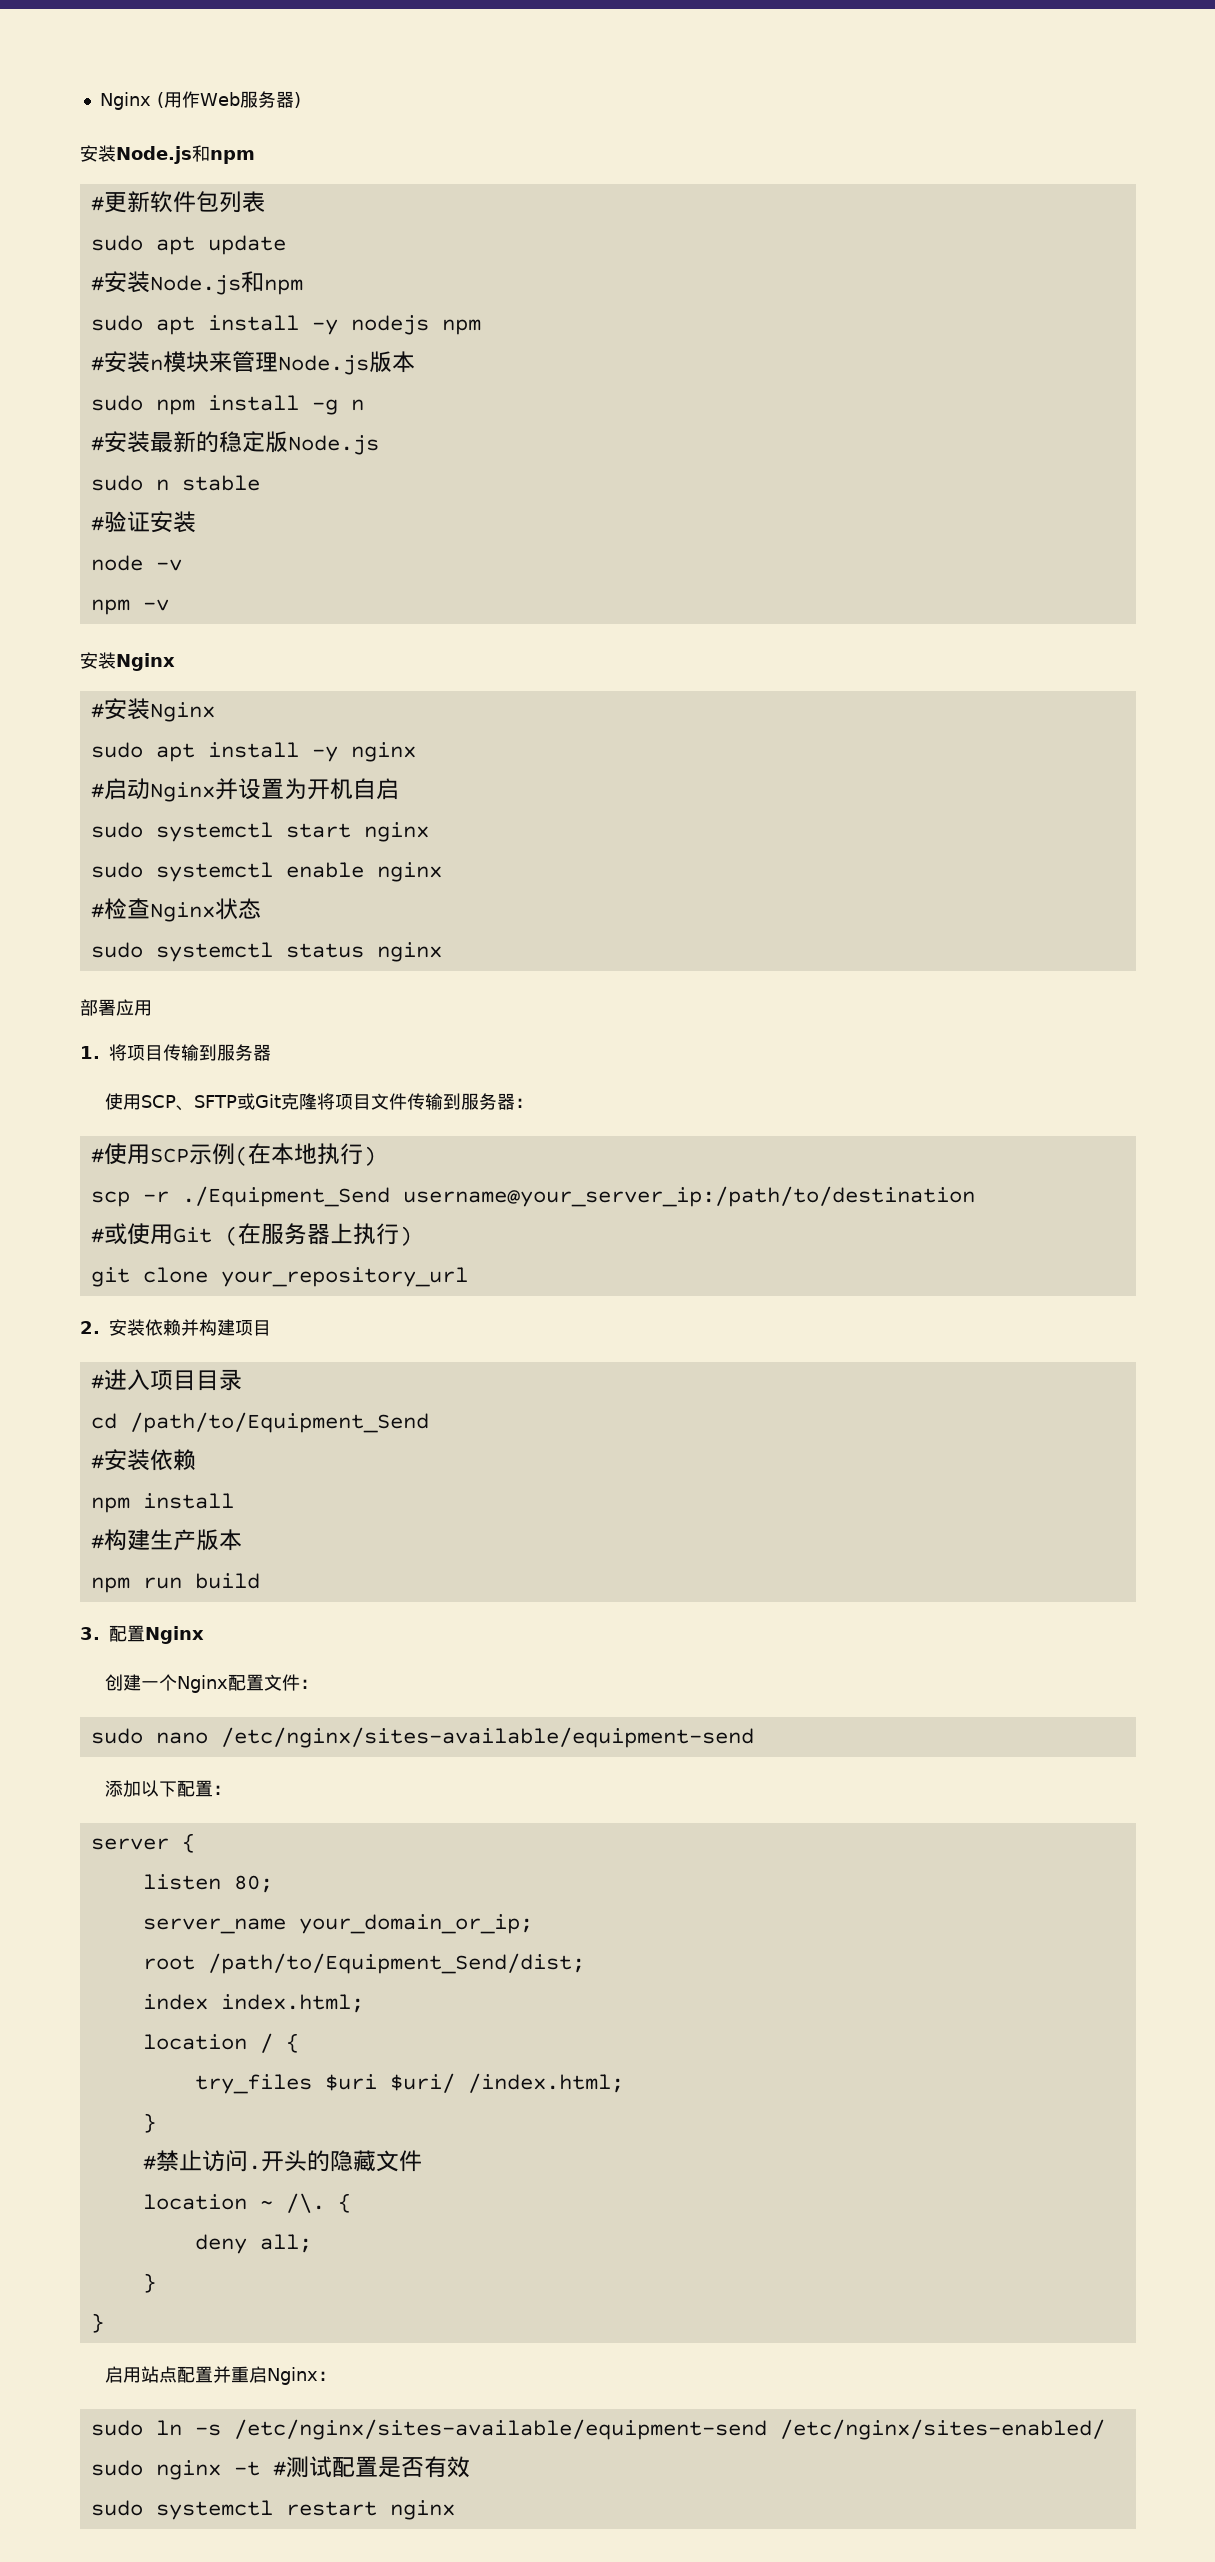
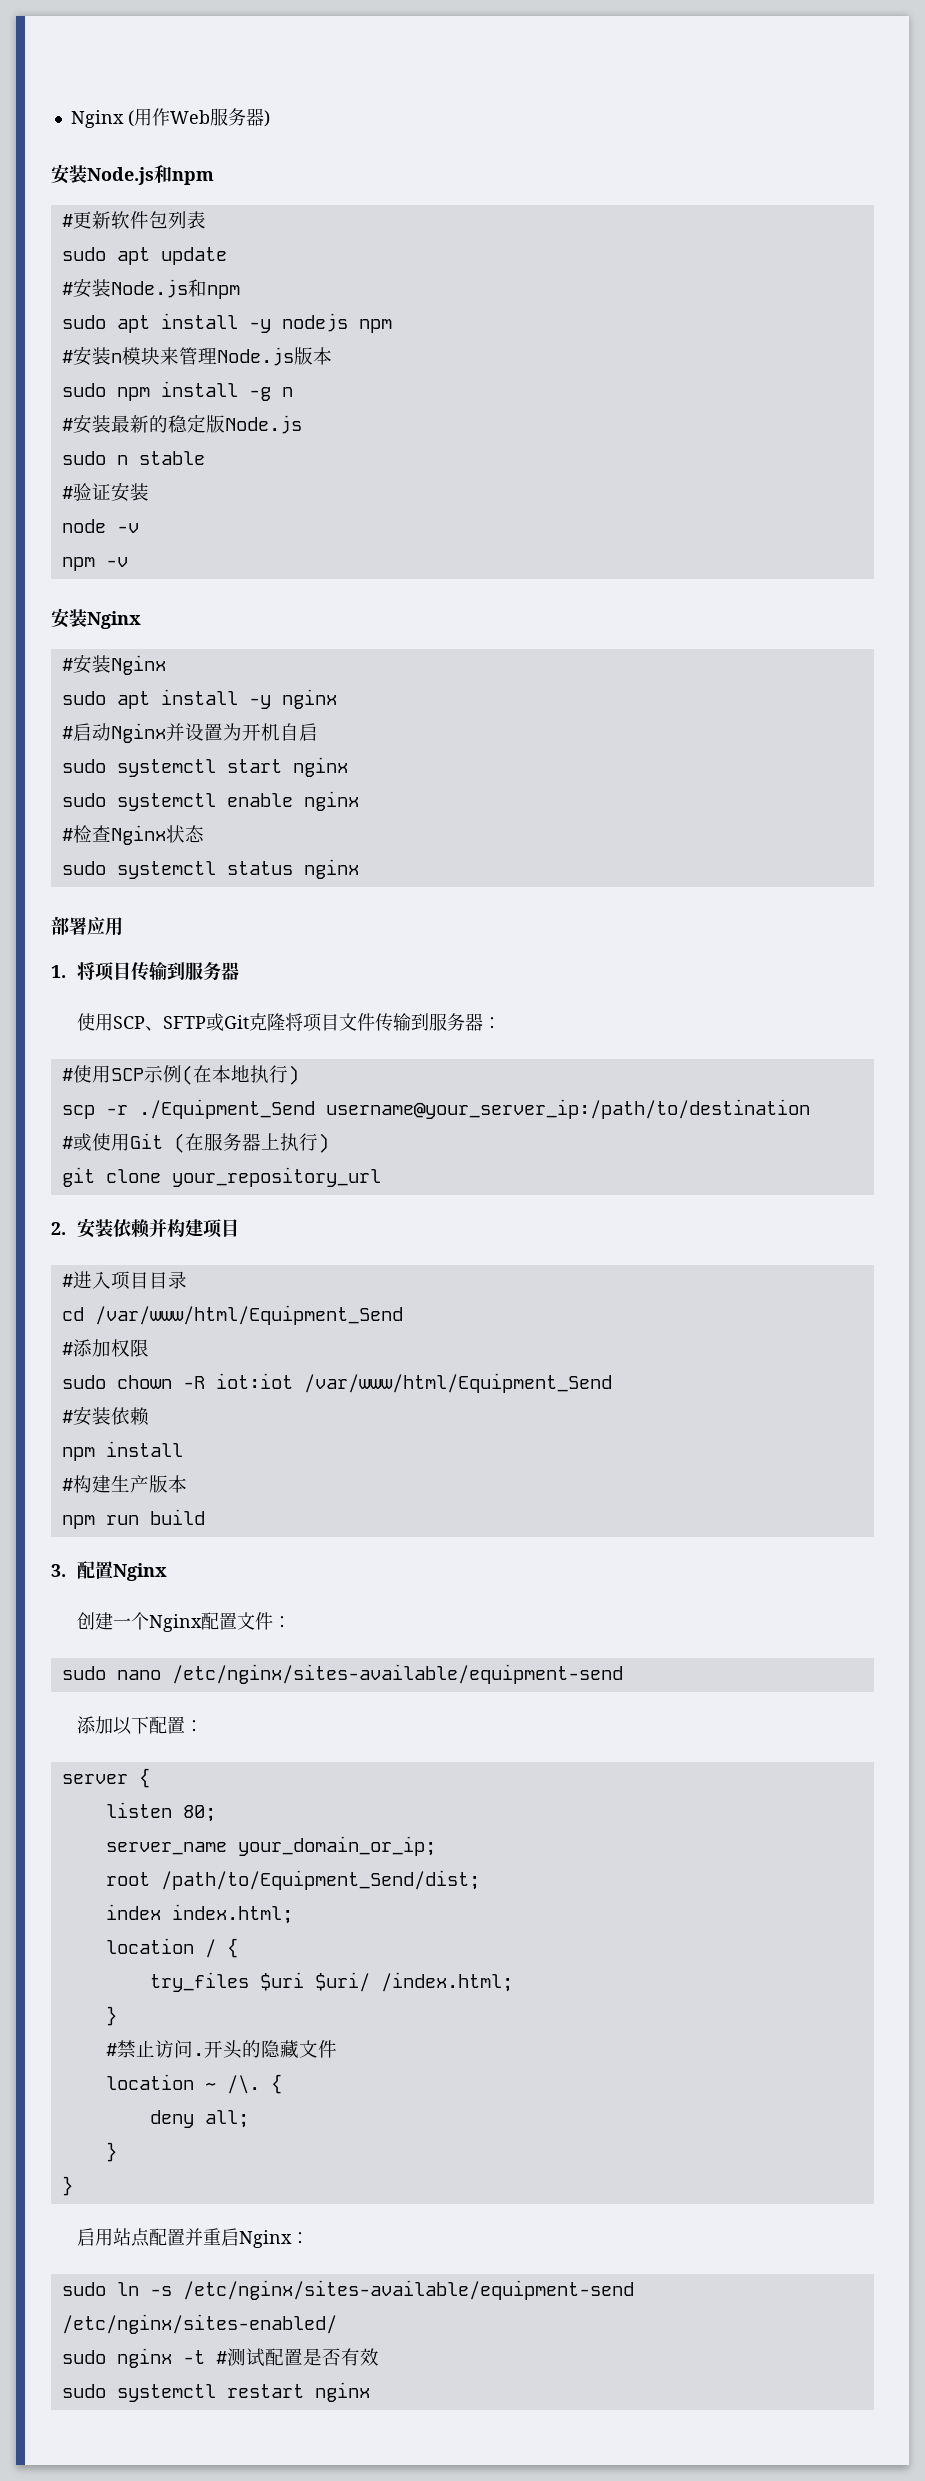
- cd /path/to/Equipment_Send
+ cd /var/www/html/Equipment_Send
+ #添加权限
+ sudo chown -R iot:iot /var/www/html/Equipment_Send

